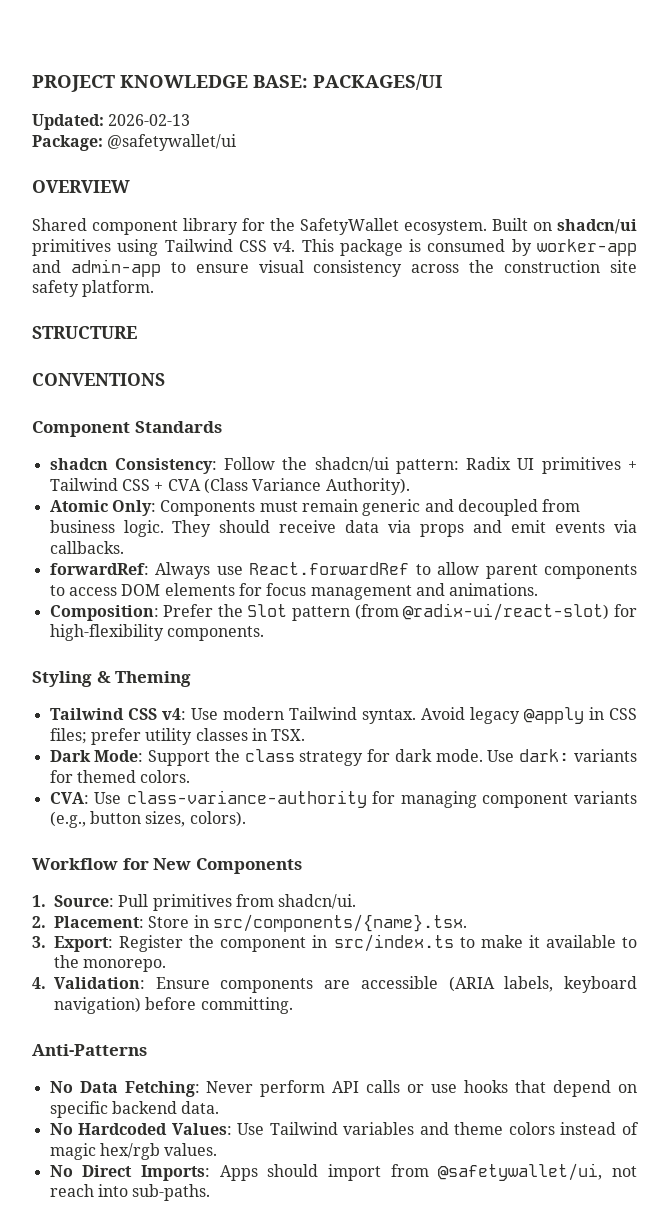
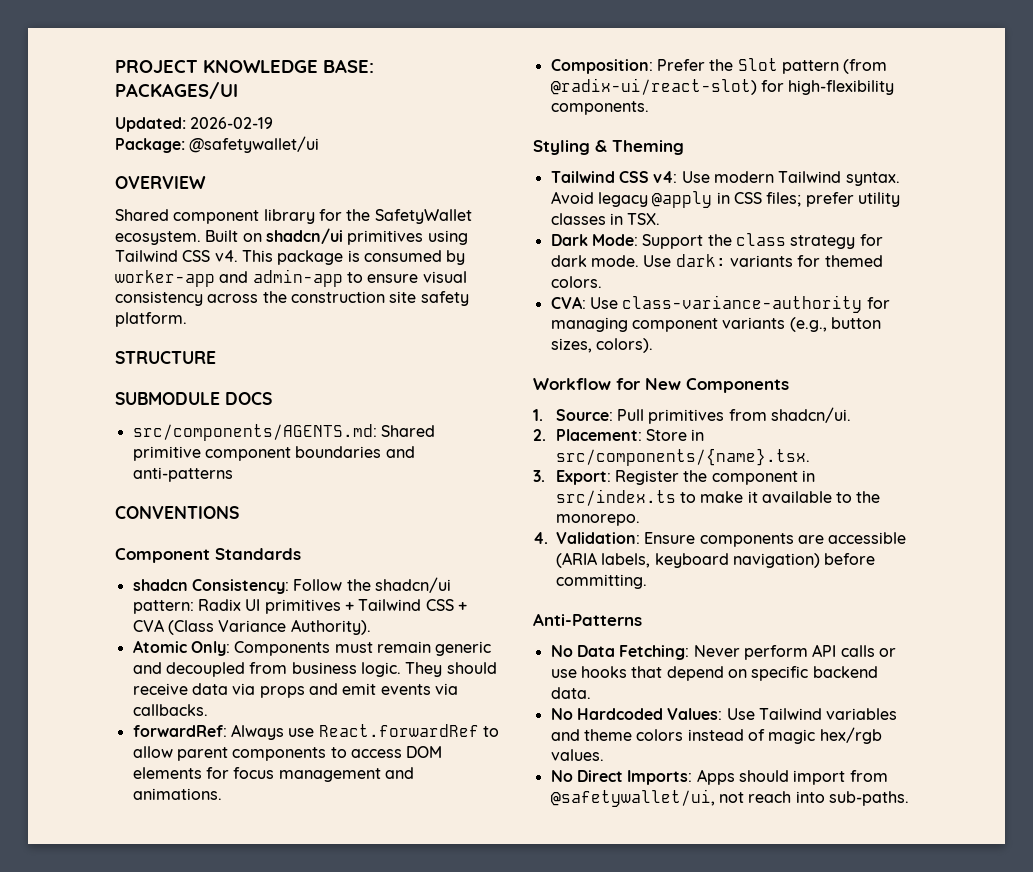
- Updated: 2026-02-13
+ Updated: 2026-02-19
+ SUBMODULE DOCS
+ src/components/AGENTS.md: Shared primitive component boundaries and anti-patterns

